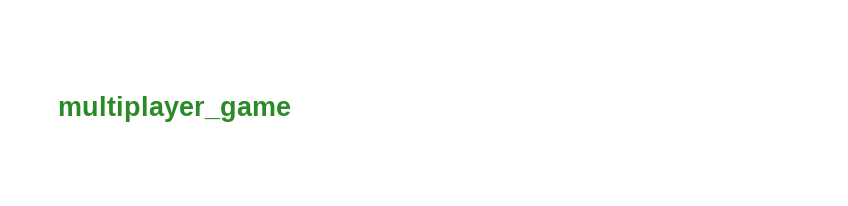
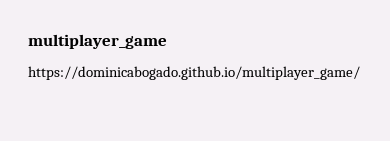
+ https://dominicabogado.github.io/multiplayer_game/

